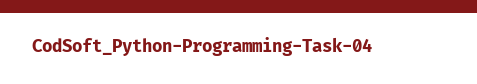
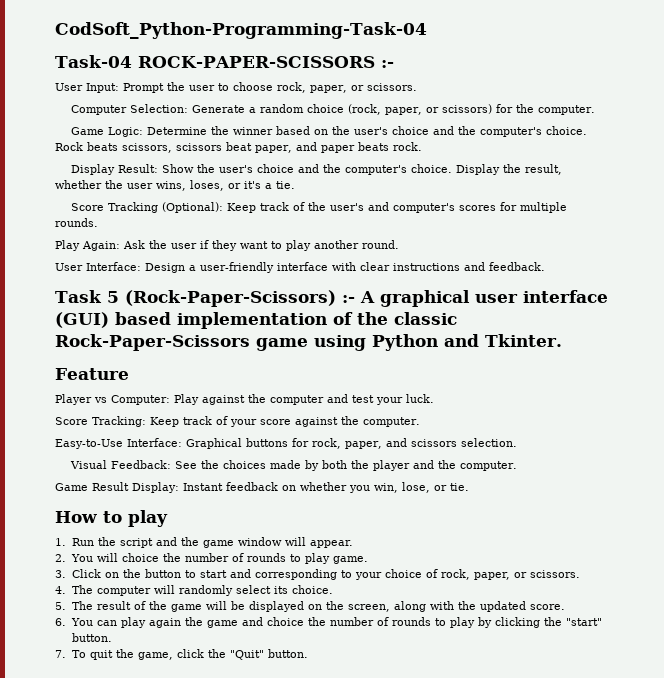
+ Task-04 ROCK-PAPER-SCISSORS :-
+ User Input: Prompt the user to choose rock, paper, or scissors.
+ Computer Selection: Generate a random choice (rock, paper, or scissors) for the computer.
+ Game Logic: Determine the winner based on the user's choice and the computer's choice. Rock beats scissors, scissors beat paper, and paper beats rock.
+ Display Result: Show the user's choice and the computer's choice. Display the result, whether the user wins, loses, or it's a tie.
+ Score Tracking (Optional): Keep track of the user's and computer's scores for multiple rounds.
+ Play Again: Ask the user if they want to play another round.
+ User Interface: Design a user-friendly interface with clear instructions and feedback.
+ Task 5 (Rock-Paper-Scissors) :- A graphical user interface (GUI) based implementation of the classic Rock-Paper-Scissors game using Python and Tkinter.
+ Feature
+ Player vs Computer: Play against the computer and test your luck.
+ Score Tracking: Keep track of your score against the computer.
+ Easy-to-Use Interface: Graphical buttons for rock, paper, and scissors selection.
+ Visual Feedback: See the choices made by both the player and the computer.
+ Game Result Display: Instant feedback on whether you win, lose, or tie.
+ How to play
+ 1. Run the script and the game window will appear.
+ 2. You will choice the number of rounds to play game.
+ 3. Click on the button to start and corresponding to your choice of rock, paper, or scissors.
+ 4. The computer will randomly select its choice.
+ 5. The result of the game will be displayed on the screen, along with the updated score.
+ 6. You can play again the game and choice the number of rounds to play by clicking the "start" button.
+ 7. To quit the game, click the "Quit" button.

